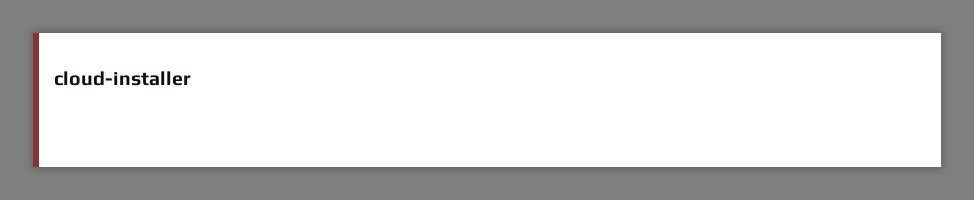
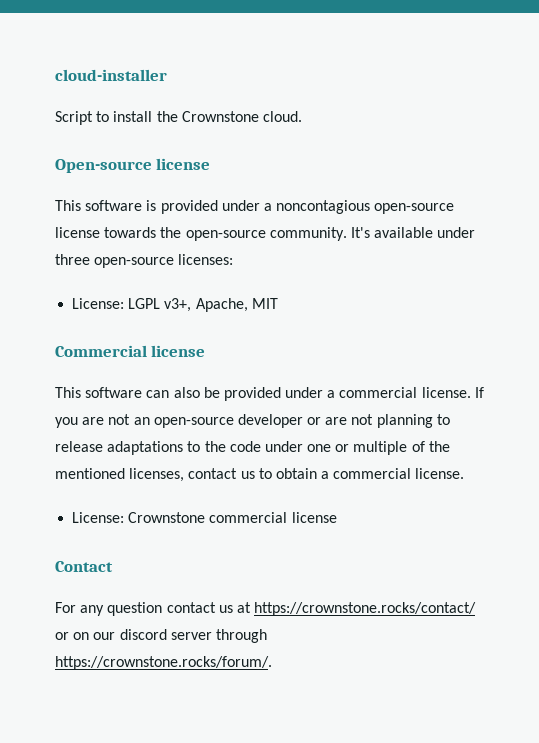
+ Script to install the Crownstone cloud.
+ Open-source license
+ This software is provided under a noncontagious open-source license towards the open-source community. It's available under three open-source licenses:
+ License: LGPL v3+, Apache, MIT
+ Commercial license
+ This software can also be provided under a commercial license. If you are not an open-source developer or are not planning to release adaptations to the code under one or multiple of the mentioned licenses, contact us to obtain a commercial license.
+ License: Crownstone commercial license
+ Contact
+ For any question contact us at https://crownstone.rocks/contact/ or on our discord server through https://crownstone.rocks/forum/.

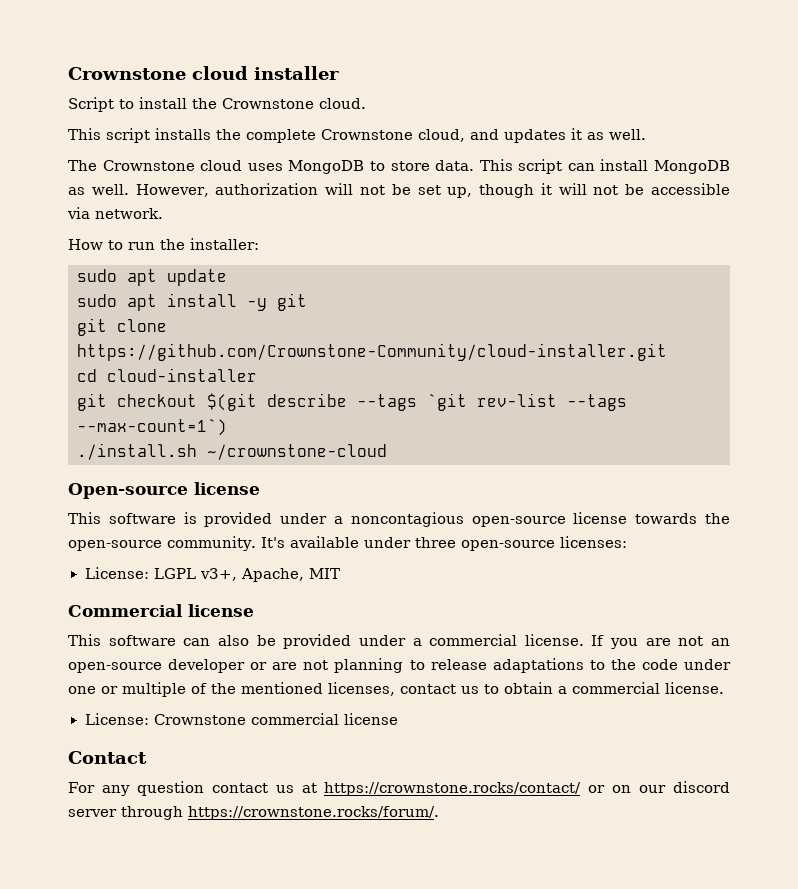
- cloud-installer
+ Crownstone cloud installer
+ This script installs the complete Crownstone cloud, and updates it as well.
+ The Crownstone cloud uses MongoDB to store data. This script can install MongoDB as well. However, authorization will not be set up, though it will not be accessible via network.
+ How to run the installer:
+ sudo apt update
+ sudo apt install -y git
+ git clone https://github.com/Crownstone-Community/cloud-installer.git
+ cd cloud-installer
+ git checkout $(git describe --tags `git rev-list --tags --max-count=1`)
+ ./install.sh ~/crownstone-cloud

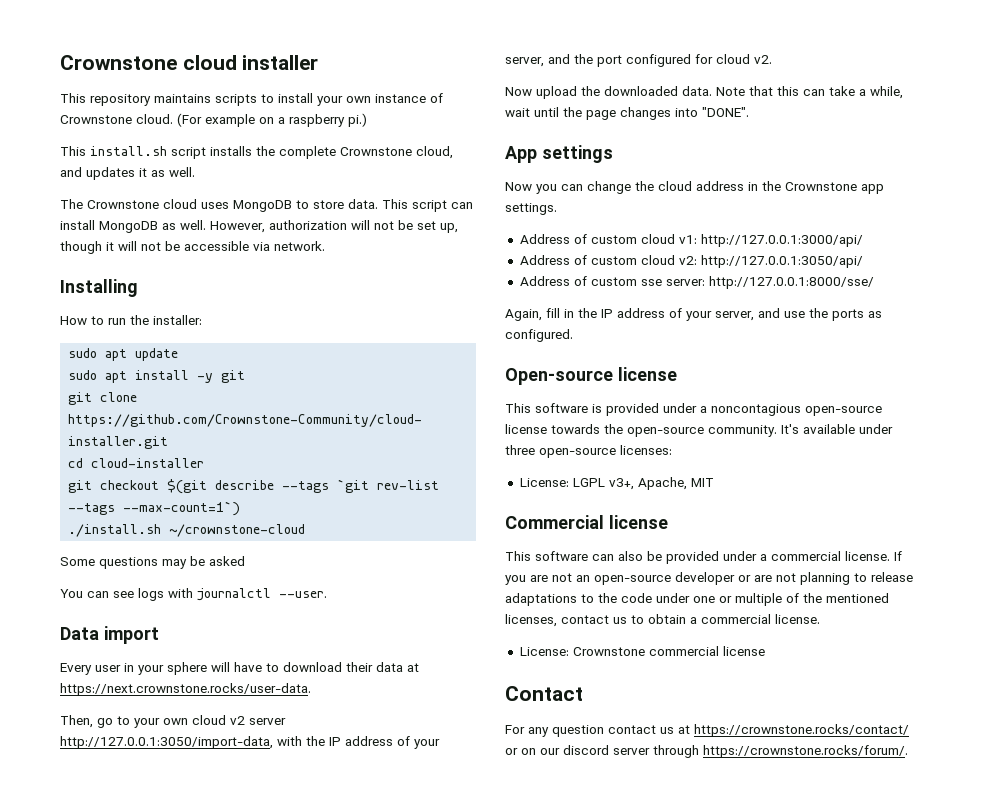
- Script to install the Crownstone cloud.
- This script installs the complete Crownstone cloud, and updates it as well.
+ This repository maintains scripts to install your own instance of Crownstone cloud. (For example on a raspberry pi.)
+ This install.sh script installs the complete Crownstone cloud, and updates it as well.
+ Installing
+ Some questions may be asked
+ You can see logs with journalctl --user.
+ Data import
+ Every user in your sphere will have to download their data at https://next.crownstone.rocks/user-data.
+ Then, go to your own cloud v2 server http://127.0.0.1:3050/import-data, with the IP address of your server, and the port configured for cloud v2.
+ Now upload the downloaded data. Note that this can take a while, wait until the page changes into "DONE".
+ App settings
+ Now you can change the cloud address in the Crownstone app settings.
+ Address of custom cloud v1: http://127.0.0.1:3000/api/
+ Address of custom cloud v2: http://127.0.0.1:3050/api/
+ Address of custom sse server: http://127.0.0.1:8000/sse/
+ Again, fill in the IP address of your server, and use the ports as configured.

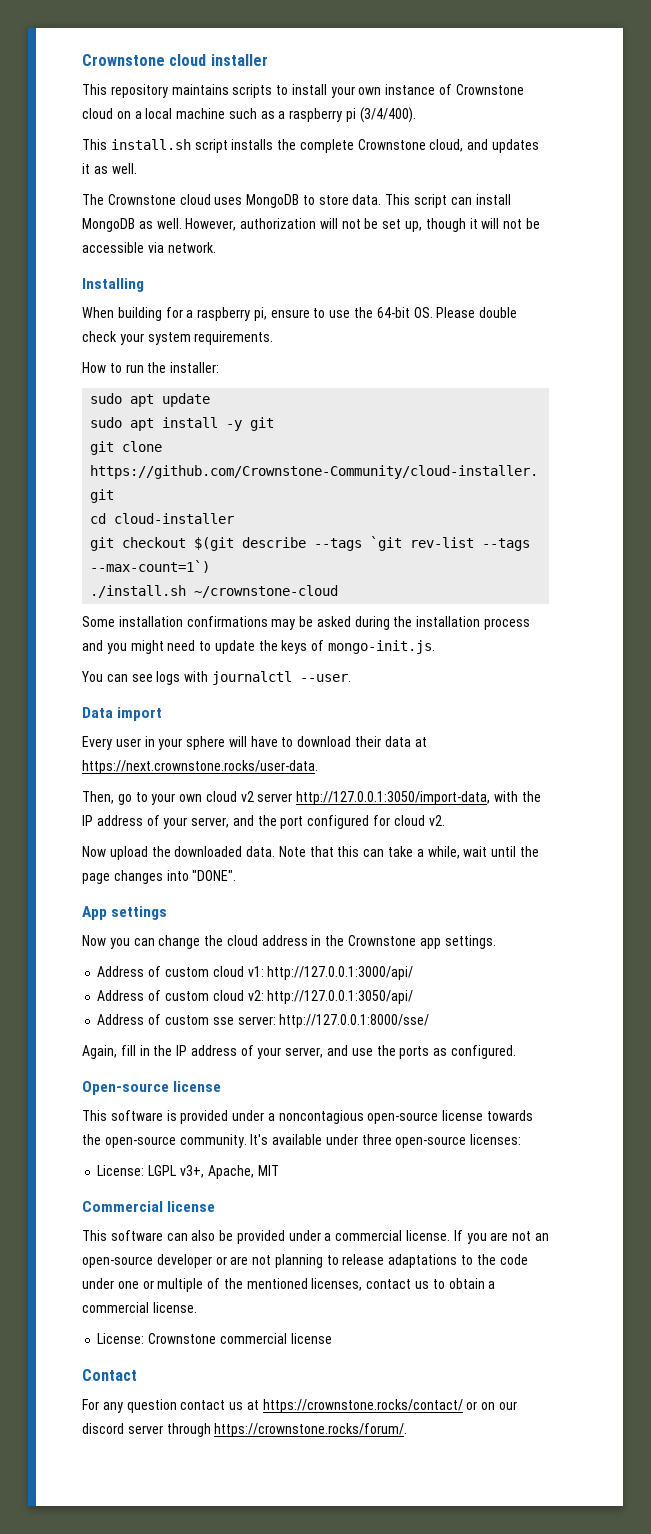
- This repository maintains scripts to install your own instance of Crownstone cloud. (For example on a raspberry pi.)
+ This repository maintains scripts to install your own instance of Crownstone cloud on a local machine such as a raspberry pi (3/4/400).
+ When building for a raspberry pi, ensure to use the 64-bit OS. Please double check your system requirements.
- Some questions may be asked
+ Some installation confirmations may be asked during the installation process and you might need to update the keys of mongo-init.js.

